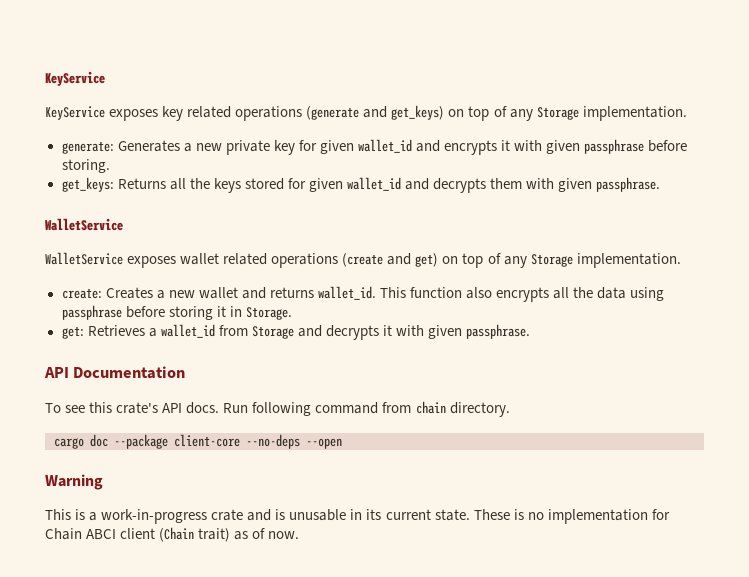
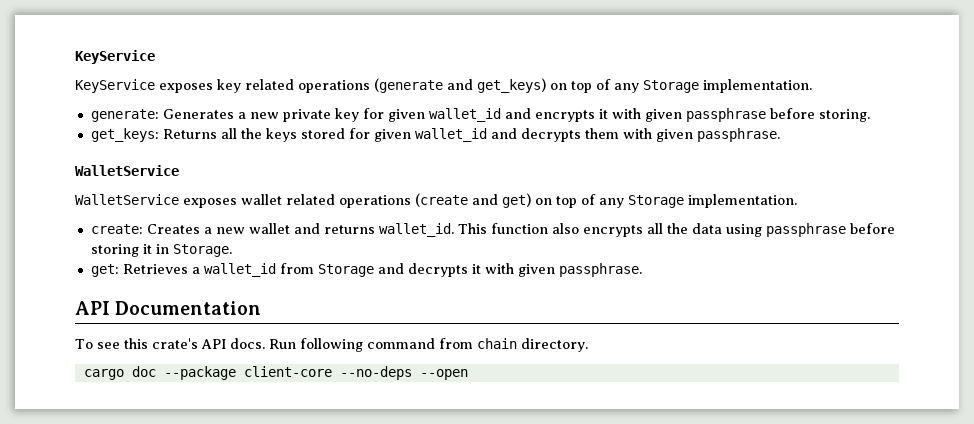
- Warning
- This is a work-in-progress crate and is unusable in its current state. These is no implementation for Chain ABCI client (Chain trait) as of now.

